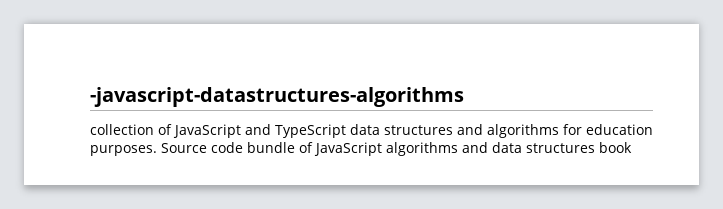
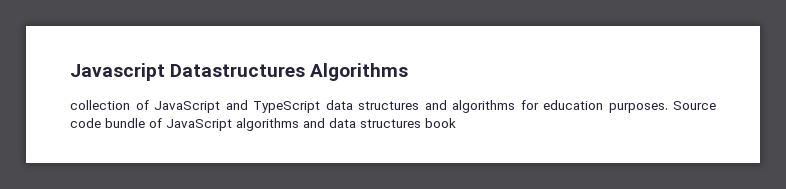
- -javascript-datastructures-algorithms
+ Javascript Datastructures Algorithms

